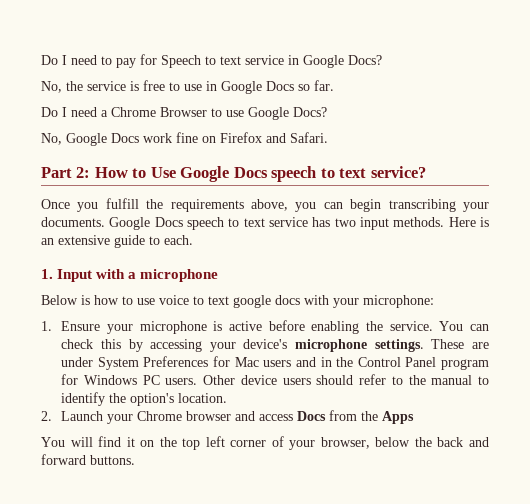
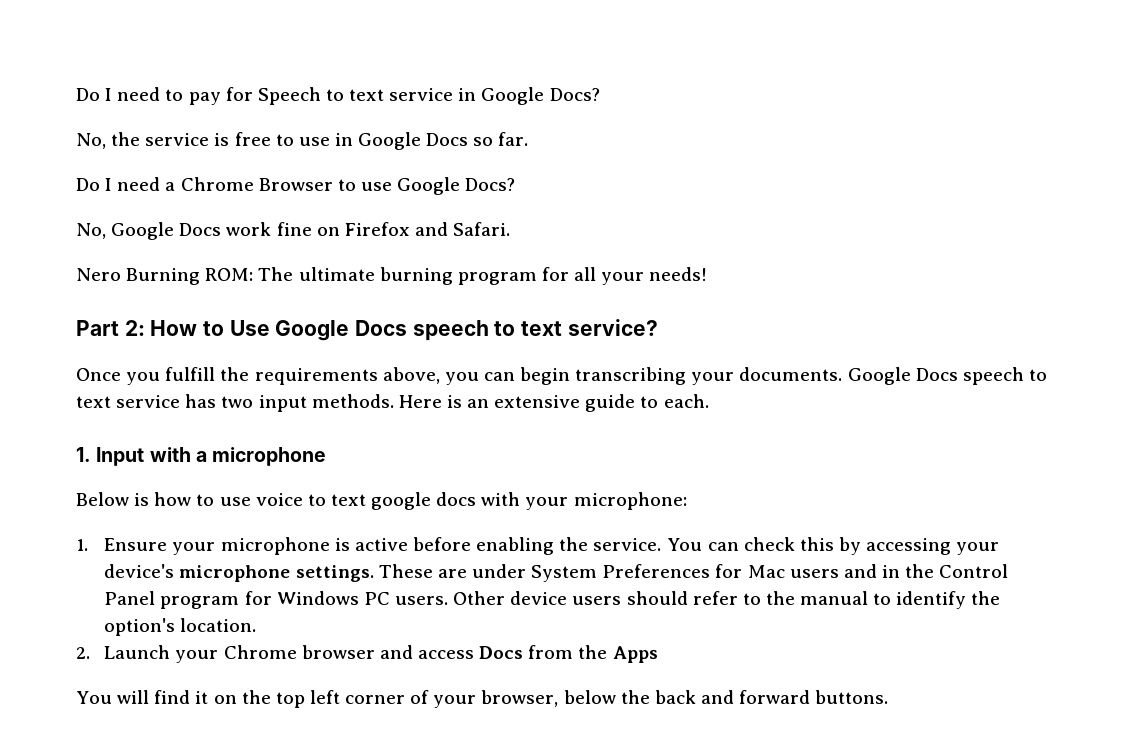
+ Nero Burning ROM: The ultimate burning program for all your needs!

